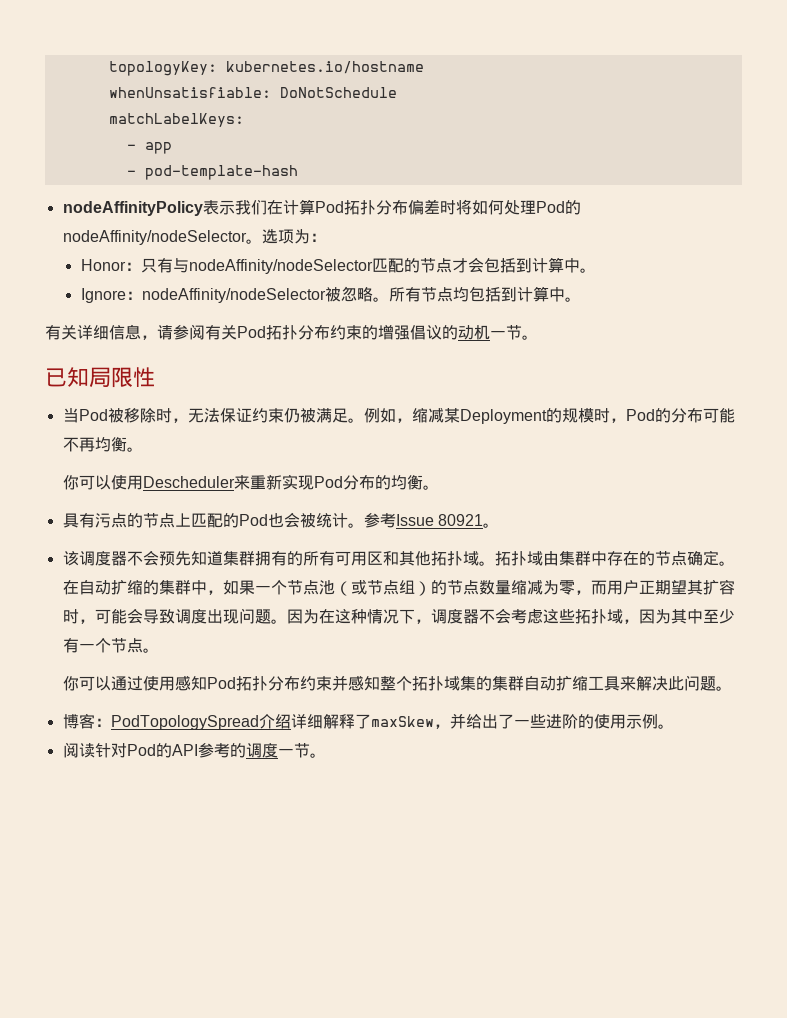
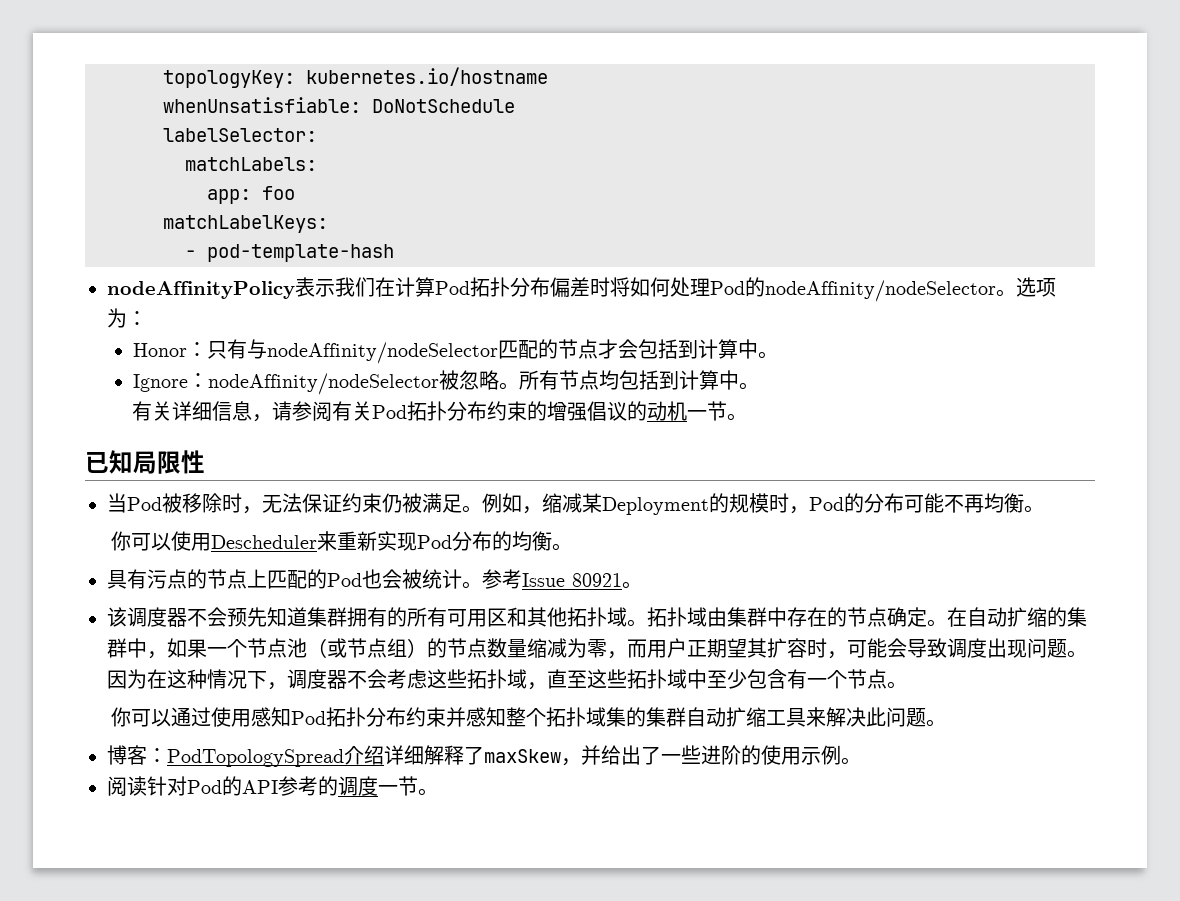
+ labelSelector:
+ matchLabels:
+ app: foo
- - app
- 因为在这种情况下，调度器不会考虑这些拓扑域，因为其中至少有一个节点。
+ 因为在这种情况下，调度器不会考虑这些拓扑域，直至这些拓扑域中至少包含有一个节点。

